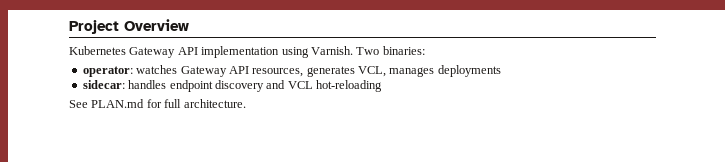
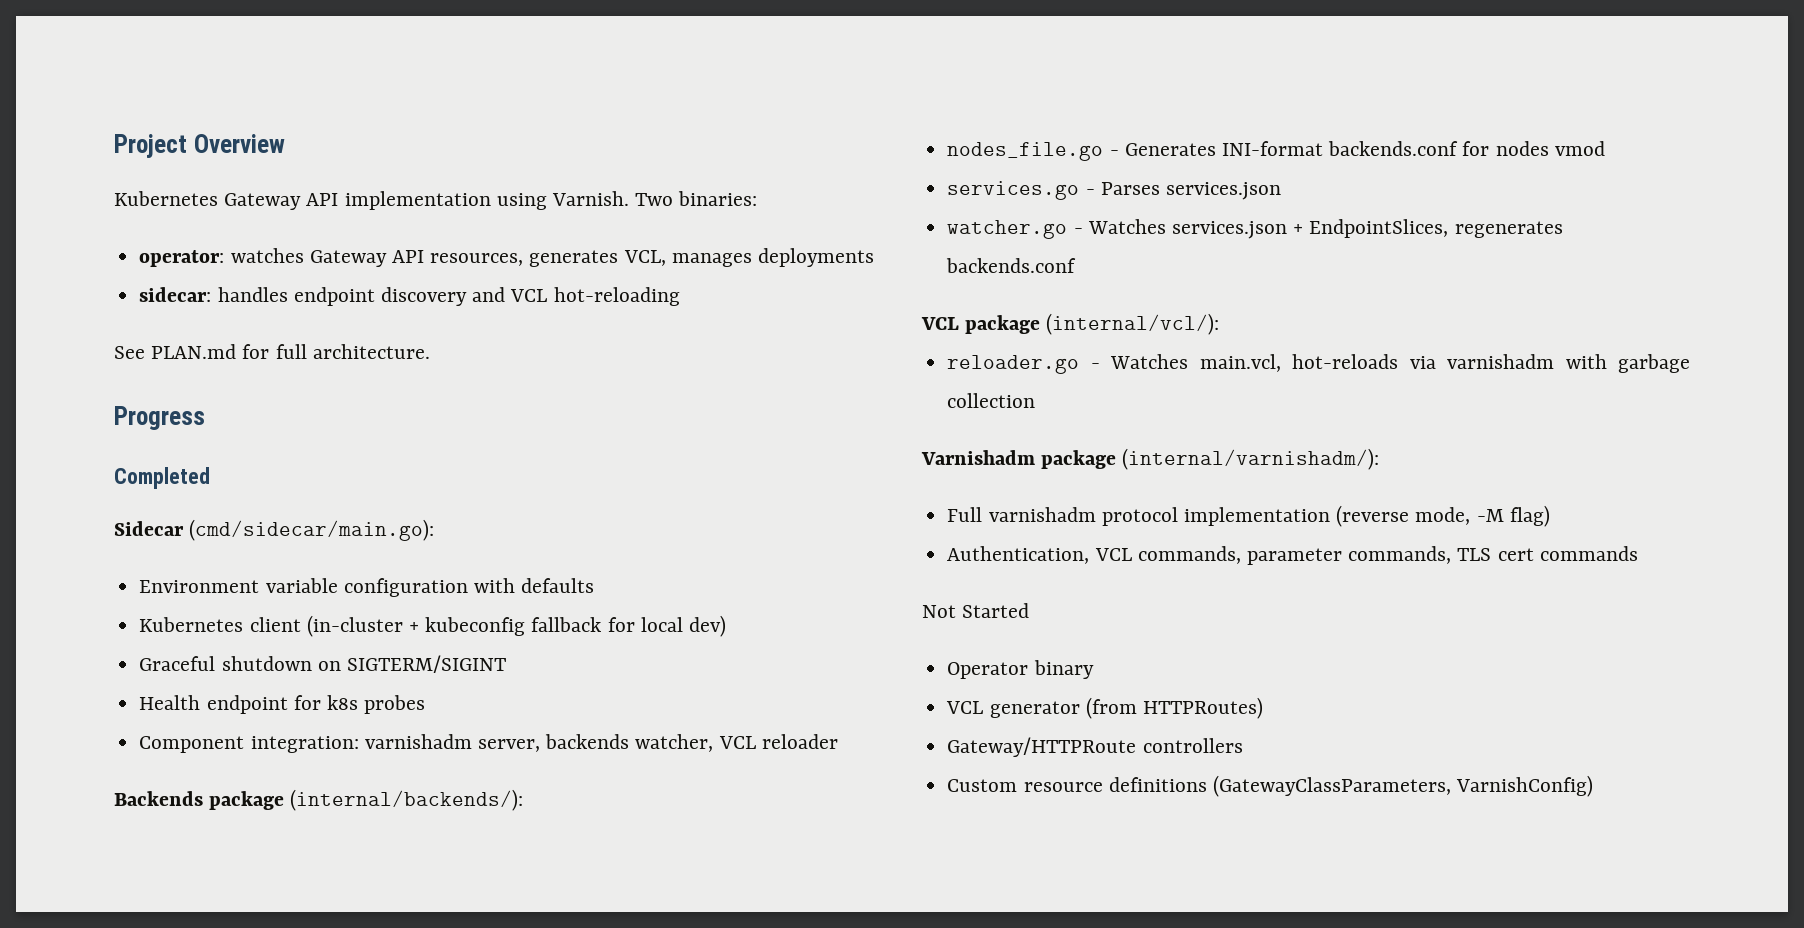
+ Progress
+ Completed
+ Sidecar (cmd/sidecar/main.go):
+ Environment variable configuration with defaults
+ Kubernetes client (in-cluster + kubeconfig fallback for local dev)
+ Graceful shutdown on SIGTERM/SIGINT
+ Health endpoint for k8s probes
+ Component integration: varnishadm server, backends watcher, VCL reloader
+ Backends package (internal/backends/):
+ nodes_file.go - Generates INI-format backends.conf for nodes vmod
+ services.go - Parses services.json
+ watcher.go - Watches services.json + EndpointSlices, regenerates backends.conf
+ VCL package (internal/vcl/):
+ reloader.go - Watches main.vcl, hot-reloads via varnishadm with garbage collection
+ Varnishadm package (internal/varnishadm/):
+ Full varnishadm protocol implementation (reverse mode, -M flag)
+ Authentication, VCL commands, parameter commands, TLS cert commands
+ Not Started
+ Operator binary
+ VCL generator (from HTTPRoutes)
+ Gateway/HTTPRoute controllers
+ Custom resource definitions (GatewayClassParameters, VarnishConfig)

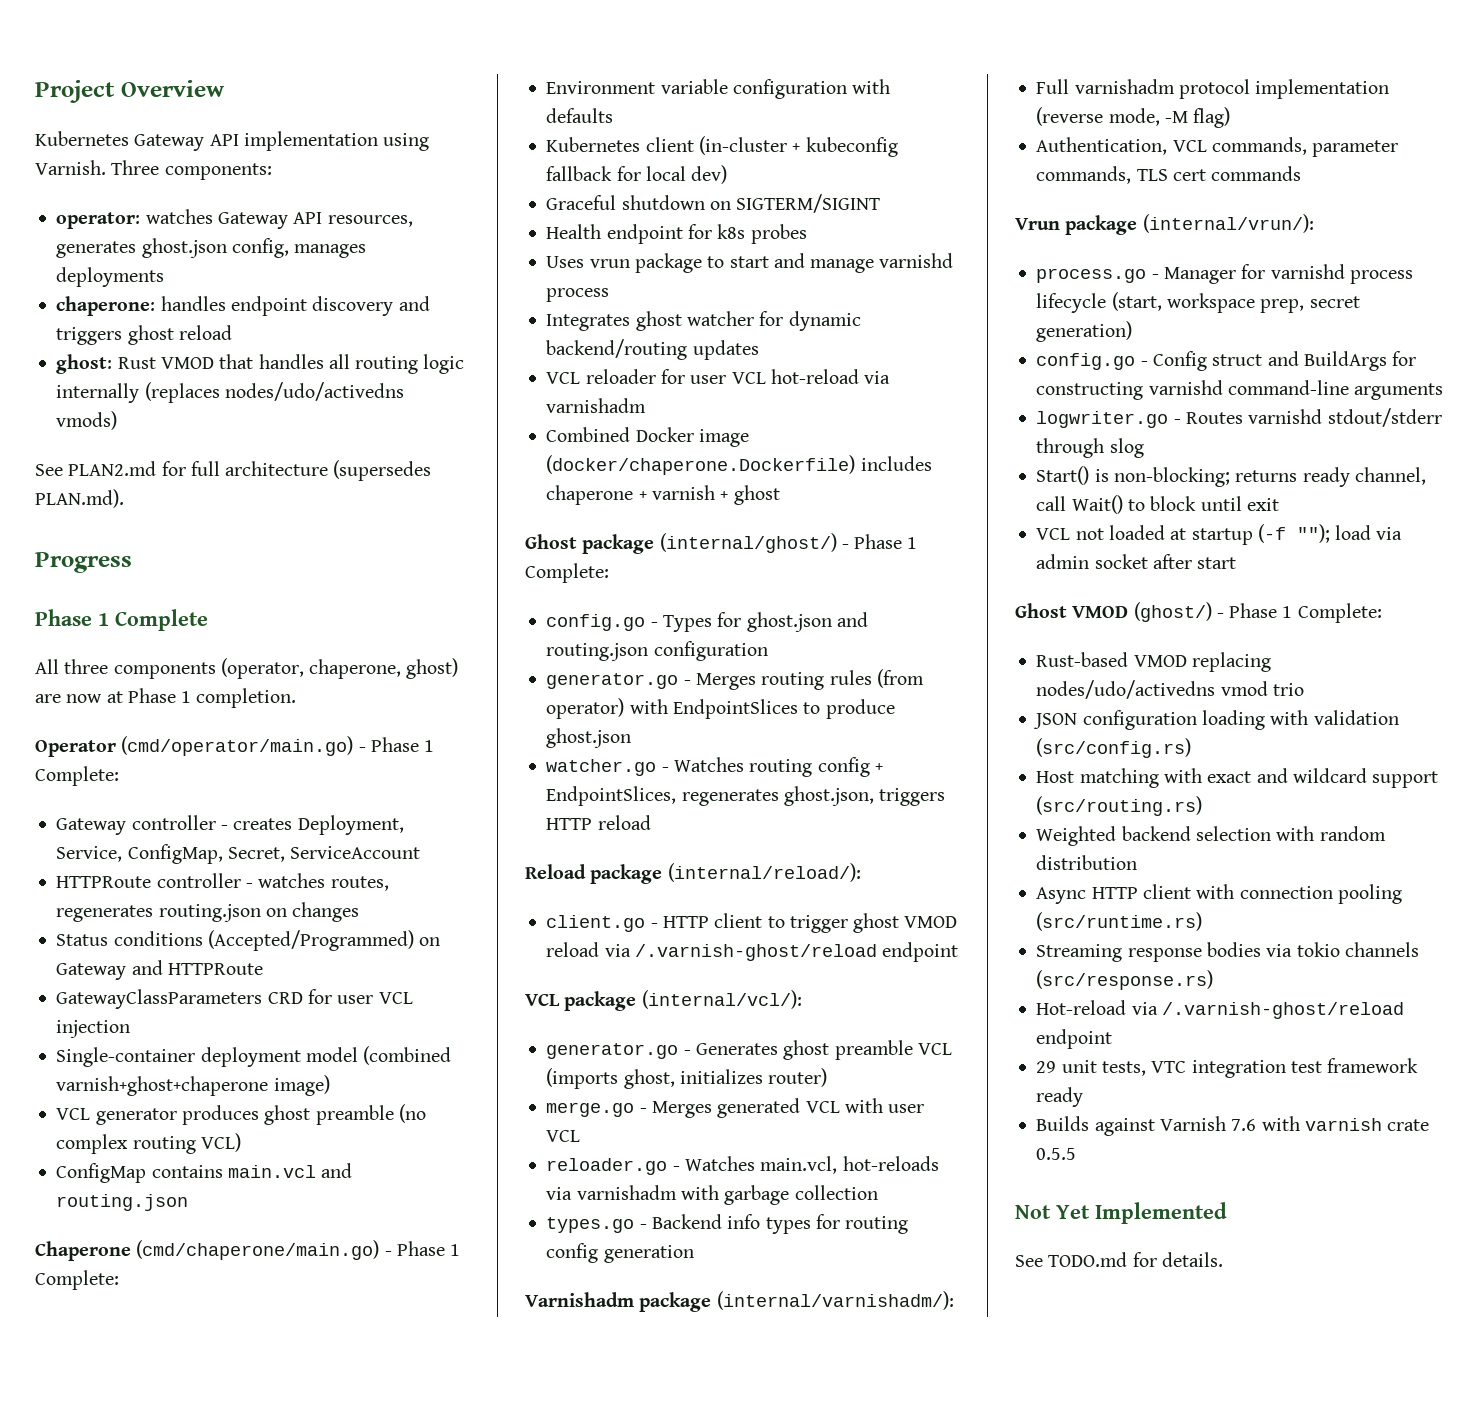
- Two binaries:
+ Three components:
- operator: watches Gateway API resources, generates VCL, manages deployments
+ operator: watches Gateway API resources, generates ghost.json config, manages deployments
- sidecar: handles endpoint discovery and VCL hot-reloading
- See PLAN.md for full architecture.
+ chaperone: handles endpoint discovery and triggers ghost reload
+ ghost: Rust VMOD that handles all routing logic internally (replaces nodes/udo/activedns vmods)
+ See PLAN2.md for full architecture (supersedes PLAN.md).
  Progress
- Completed
- Sidecar (cmd/sidecar/main.go):
+ Phase 1 Complete
+ All three components (operator, chaperone, ghost) are now at Phase 1 completion.
+ Operator (cmd/operator/main.go) - Phase 1 Complete:
+ Gateway controller - creates Deployment, Service, ConfigMap, Secret, ServiceAccount
+ HTTPRoute controller - watches routes, regenerates routing.json on changes
+ Status conditions (Accepted/Programmed) on Gateway and HTTPRoute
+ GatewayClassParameters CRD for user VCL injection
+ Single-container deployment model (combined varnish+ghost+chaperone image)
+ VCL generator produces ghost preamble (no complex routing VCL)
+ ConfigMap contains main.vcl and routing.json
+ Chaperone (cmd/chaperone/main.go) - Phase 1 Complete:
- Component integration: varnishadm server, backends watcher, VCL reloader
- Backends package (internal/backends/):
- nodes_file.go - Generates INI-format backends.conf for nodes vmod
- services.go - Parses services.json
+ Uses vrun package to start and manage varnishd process
+ Integrates ghost watcher for dynamic backend/routing updates
+ VCL reloader for user VCL hot-reload via varnishadm
+ Combined Docker image (docker/chaperone.Dockerfile) includes chaperone + varnish + ghost
+ Ghost package (internal/ghost/) - Phase 1 Complete:
+ config.go - Types for ghost.json and routing.json configuration
+ generator.go - Merges routing rules (from operator) with EndpointSlices to produce ghost.json
- watcher.go - Watches services.json + EndpointSlices, regenerates backends.conf
+ watcher.go - Watches routing config + EndpointSlices, regenerates ghost.json, triggers HTTP reload
+ Reload package (internal/reload/):
+ client.go - HTTP client to trigger ghost VMOD reload via /.varnish-ghost/reload endpoint
  VCL package (internal/vcl/):
+ generator.go - Generates ghost preamble VCL (imports ghost, initializes router)
+ merge.go - Merges generated VCL with user VCL
+ types.go - Backend info types for routing config generation
- Not Started
- Operator binary
- VCL generator (from HTTPRoutes)
- Gateway/HTTPRoute controllers
- Custom resource definitions (GatewayClassParameters, VarnishConfig)
+ Vrun package (internal/vrun/):
+ process.go - Manager for varnishd process lifecycle (start, workspace prep, secret generation)
+ config.go - Config struct and BuildArgs for constructing varnishd command-line arguments
+ logwriter.go - Routes varnishd stdout/stderr through slog
+ Start() is non-blocking; returns ready channel, call Wait() to block until exit
+ VCL not loaded at startup (-f ""); load via admin socket after start
+ Ghost VMOD (ghost/) - Phase 1 Complete:
+ Rust-based VMOD replacing nodes/udo/activedns vmod trio
+ JSON configuration loading with validation (src/config.rs)
+ Host matching with exact and wildcard support (src/routing.rs)
+ Weighted backend selection with random distribution
+ Async HTTP client with connection pooling (src/runtime.rs)
+ Streaming response bodies via tokio channels (src/response.rs)
+ Hot-reload via /.varnish-ghost/reload endpoint
+ 29 unit tests, VTC integration test framework ready
+ Builds against Varnish 7.6 with varnish crate 0.5.5
+ Not Yet Implemented
+ See TODO.md for details.

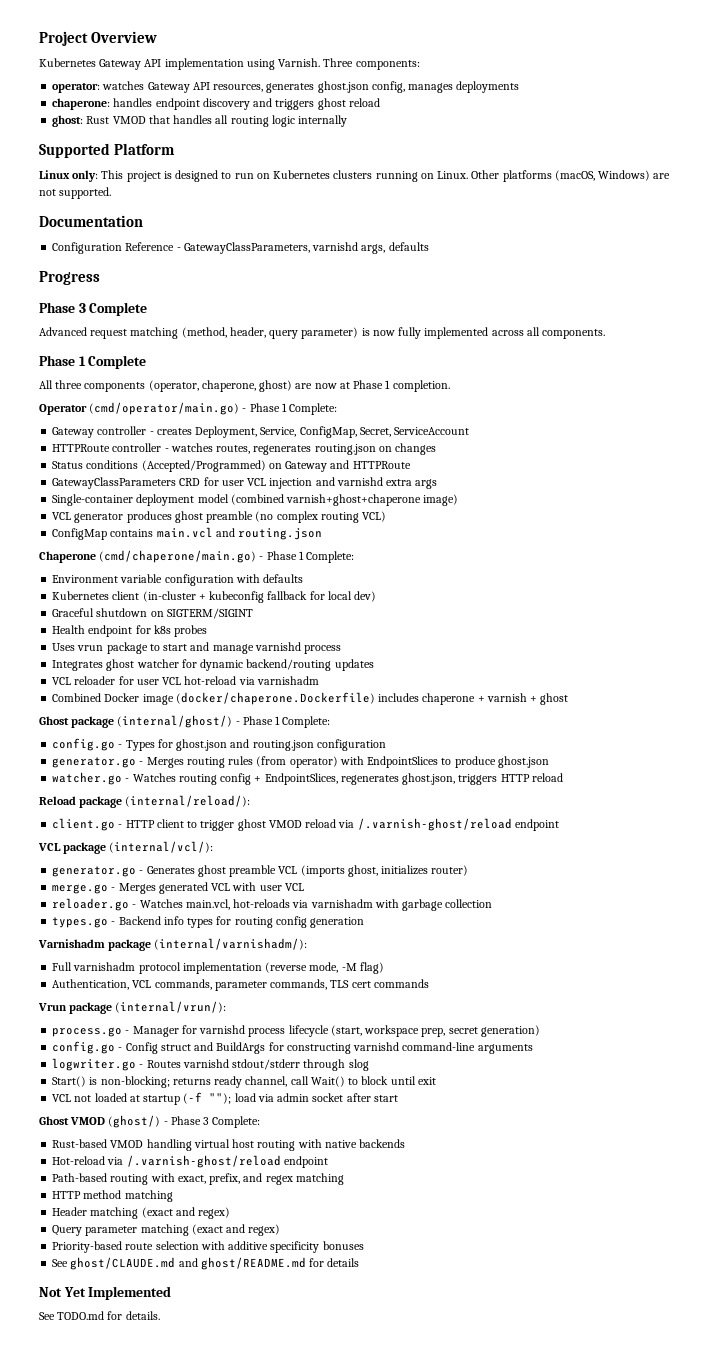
- ghost: Rust VMOD that handles all routing logic internally (replaces nodes/udo/activedns vmods)
- See PLAN2.md for full architecture (supersedes PLAN.md).
+ ghost: Rust VMOD that handles all routing logic internally
+ Supported Platform
+ Linux only: This project is designed to run on Kubernetes clusters running on Linux. Other platforms (macOS, Windows) are not supported.
+ Documentation
+ Configuration Reference - GatewayClassParameters, varnishd args, defaults
  Progress
+ Phase 3 Complete
+ Advanced request matching (method, header, query parameter) is now fully implemented across all components.
- GatewayClassParameters CRD for user VCL injection
+ GatewayClassParameters CRD for user VCL injection and varnishd extra args
- Ghost VMOD (ghost/) - Phase 1 Complete:
+ Ghost VMOD (ghost/) - Phase 3 Complete:
- Rust-based VMOD replacing nodes/udo/activedns vmod trio
- JSON configuration loading with validation (src/config.rs)
- Host matching with exact and wildcard support (src/routing.rs)
- Weighted backend selection with random distribution
- Async HTTP client with connection pooling (src/runtime.rs)
- Streaming response bodies via tokio channels (src/response.rs)
+ Rust-based VMOD handling virtual host routing with native backends
  Hot-reload via /.varnish-ghost/reload endpoint
- 29 unit tests, VTC integration test framework ready
- Builds against Varnish 7.6 with varnish crate 0.5.5
+ Path-based routing with exact, prefix, and regex matching
+ HTTP method matching
+ Header matching (exact and regex)
+ Query parameter matching (exact and regex)
+ Priority-based route selection with additive specificity bonuses
+ See ghost/CLAUDE.md and ghost/README.md for details

